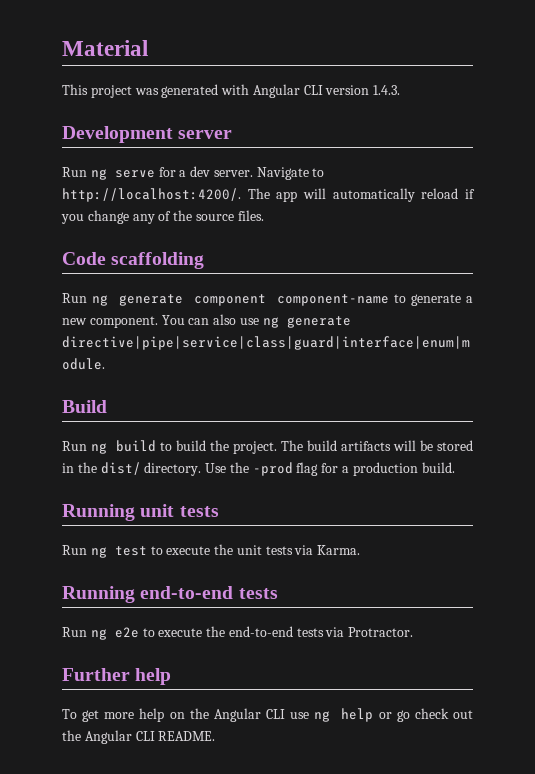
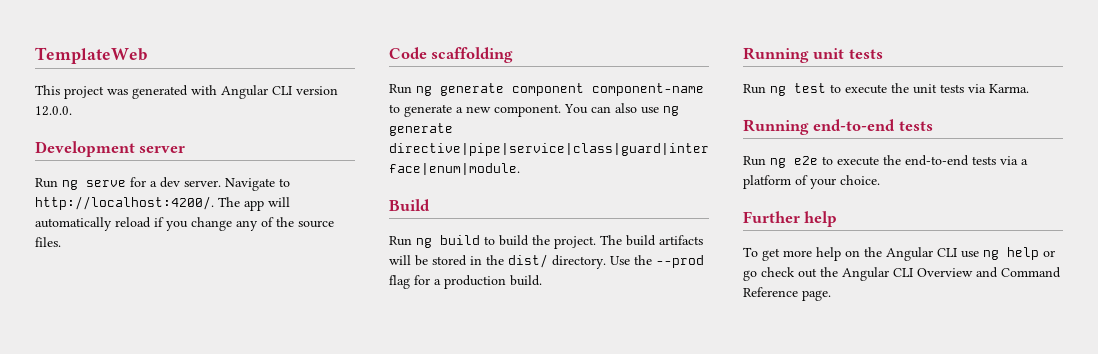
- Material
+ TemplateWeb
- This project was generated with Angular CLI version 1.4.3.
+ This project was generated with Angular CLI version 12.0.0.
- Use the -prod flag for a production build.
+ Use the --prod flag for a production build.
- Run ng e2e to execute the end-to-end tests via Protractor.
+ Run ng e2e to execute the end-to-end tests via a platform of your choice.
- To get more help on the Angular CLI use ng help or go check out the Angular CLI README.
+ To get more help on the Angular CLI use ng help or go check out the Angular CLI Overview and Command Reference page.

